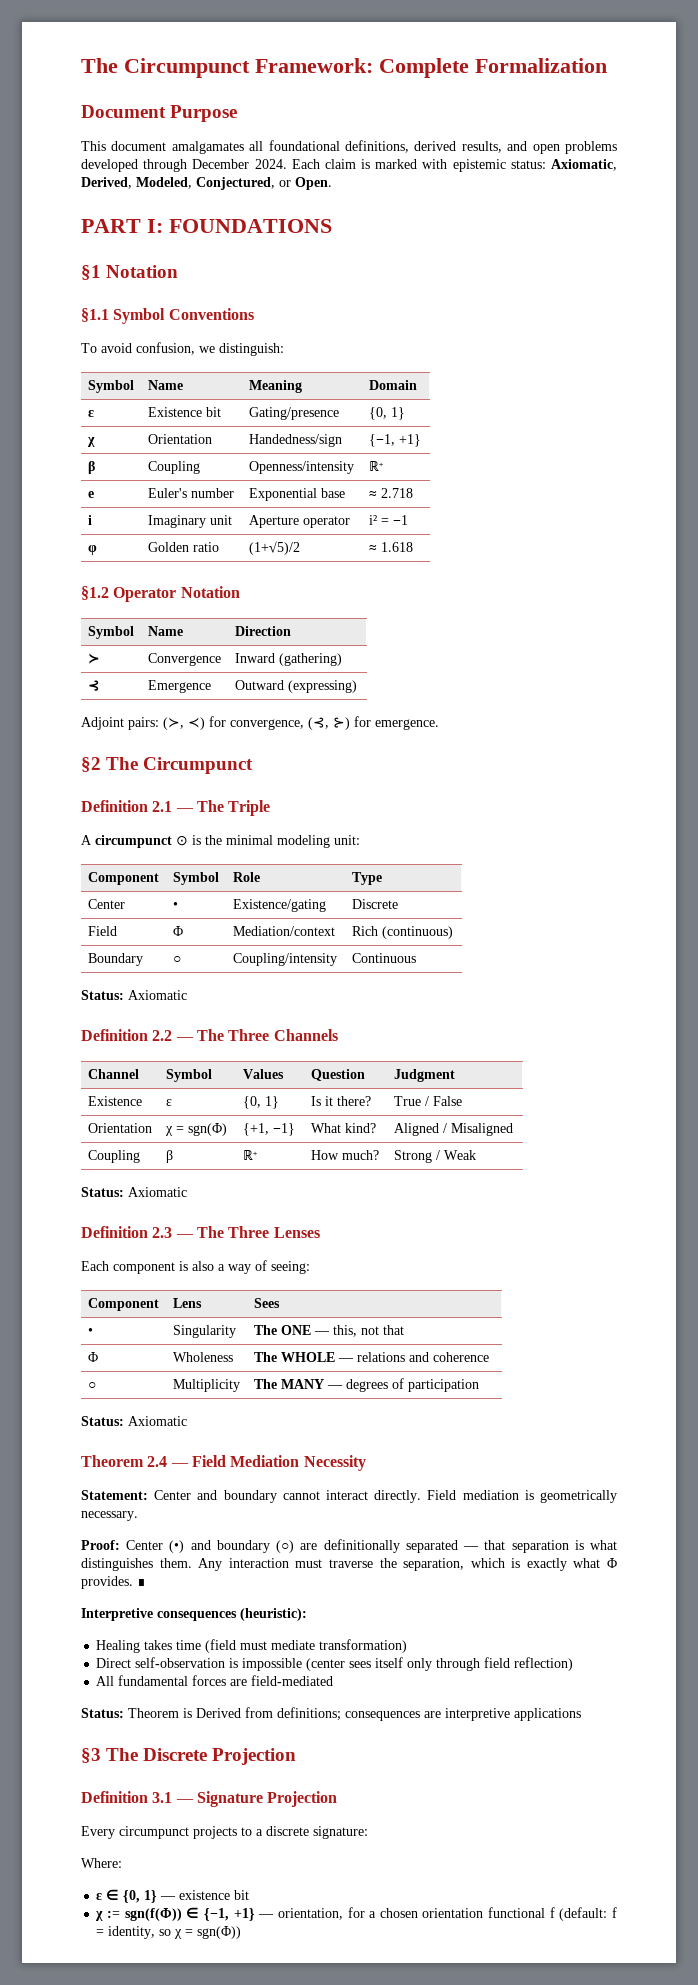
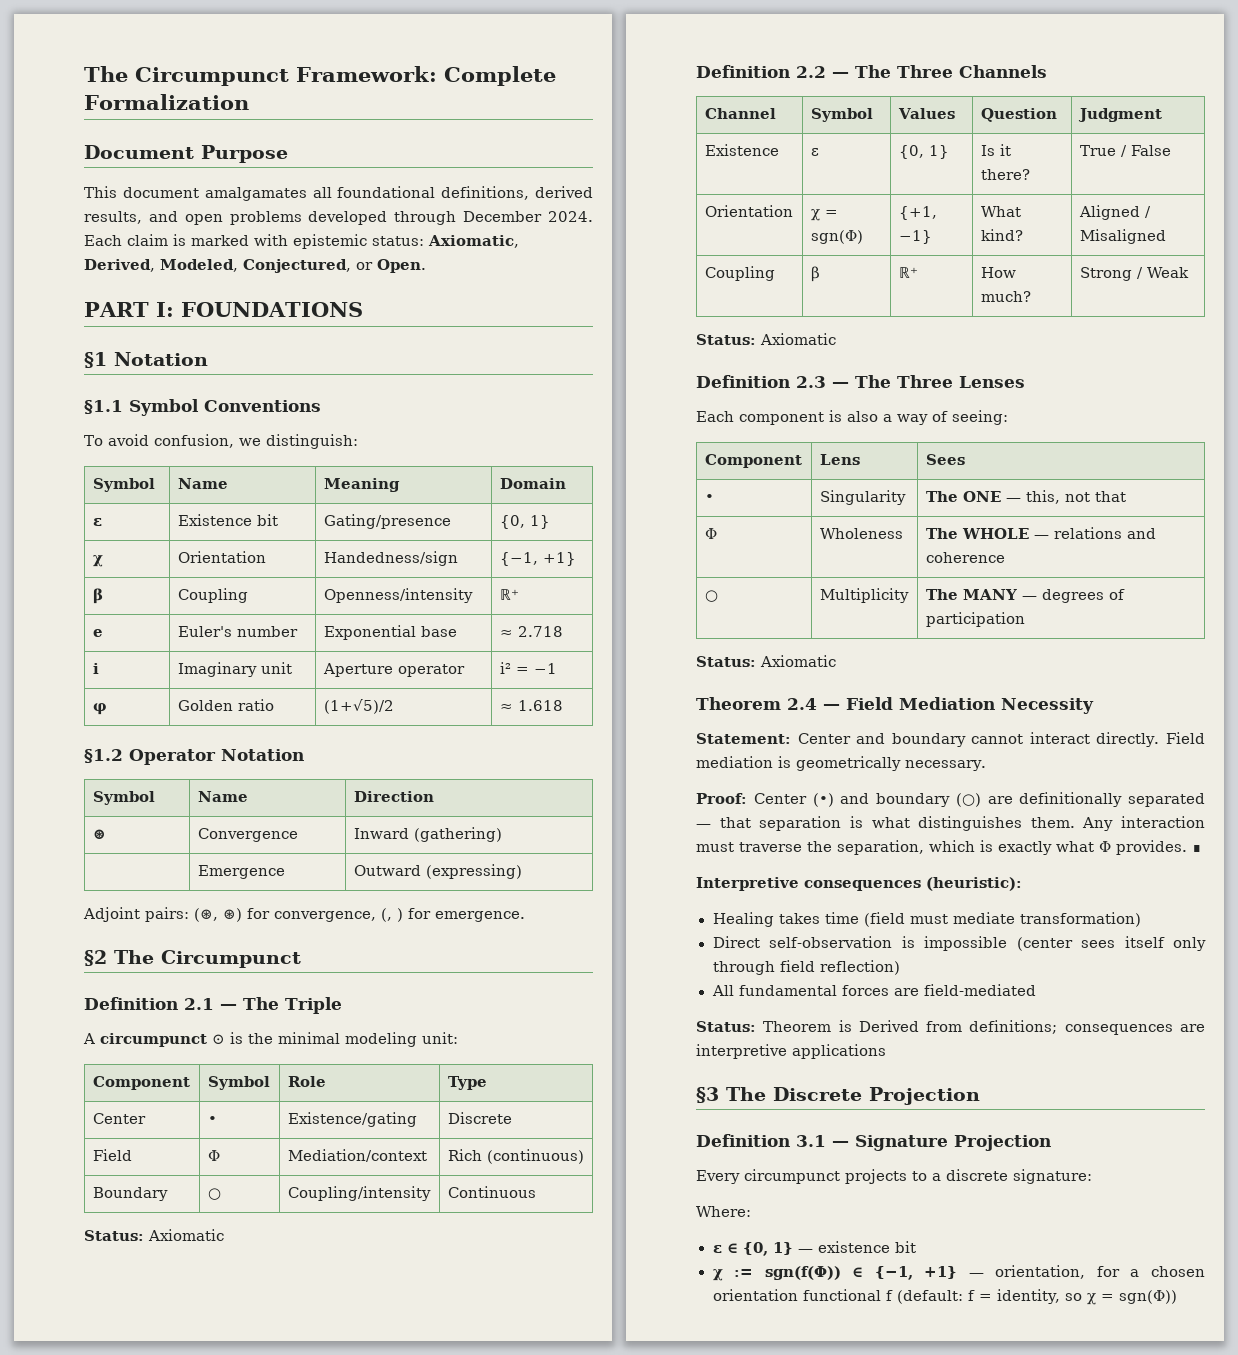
- ≻ | Convergence | Inward (gathering)
+ ⊛ | Convergence | Inward (gathering)
- ⊰ | Emergence | Outward (expressing)
+ | Emergence | Outward (expressing)
- Adjoint pairs: (≻, ≺) for convergence, (⊰, ⊱) for emergence.
+ Adjoint pairs: (⊛, ⊛) for convergence, (, ) for emergence.

